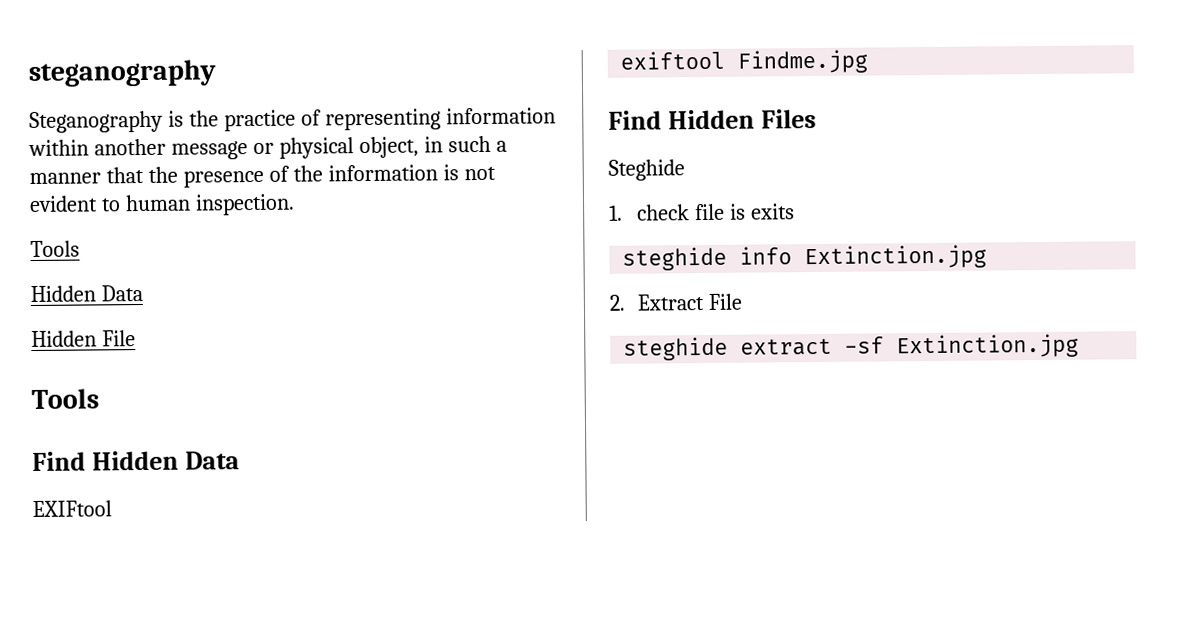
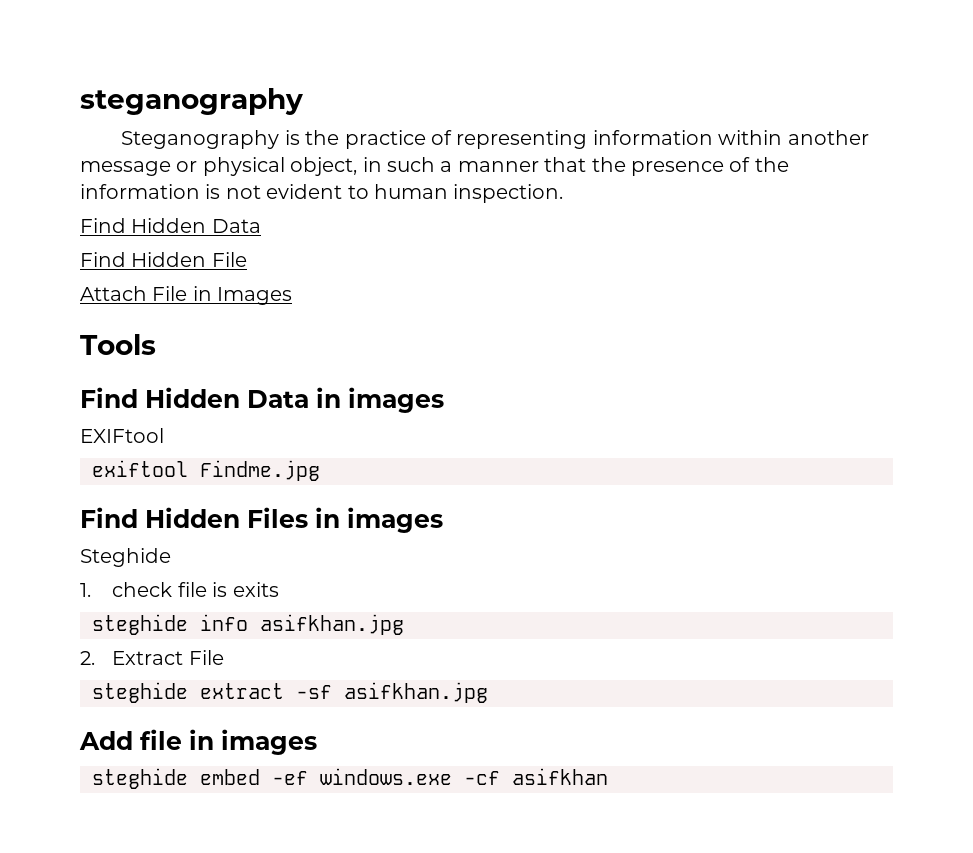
  Steganography is the practice of representing information within another message or physical object, in such a manner that the presence of the information is not evident to human inspection.
- Tools
- Hidden Data
- Hidden File
+ Find Hidden Data
+ Find Hidden File
+ Attach File in Images
- Find Hidden Data
+ Find Hidden Data in images
- Find Hidden Files
+ Find Hidden Files in images
- steghide info Extinction.jpg
+ steghide info asifkhan.jpg
- steghide extract -sf Extinction.jpg
+ steghide extract -sf asifkhan.jpg
+ Add file in images
+ steghide embed -ef windows.exe -cf asifkhan

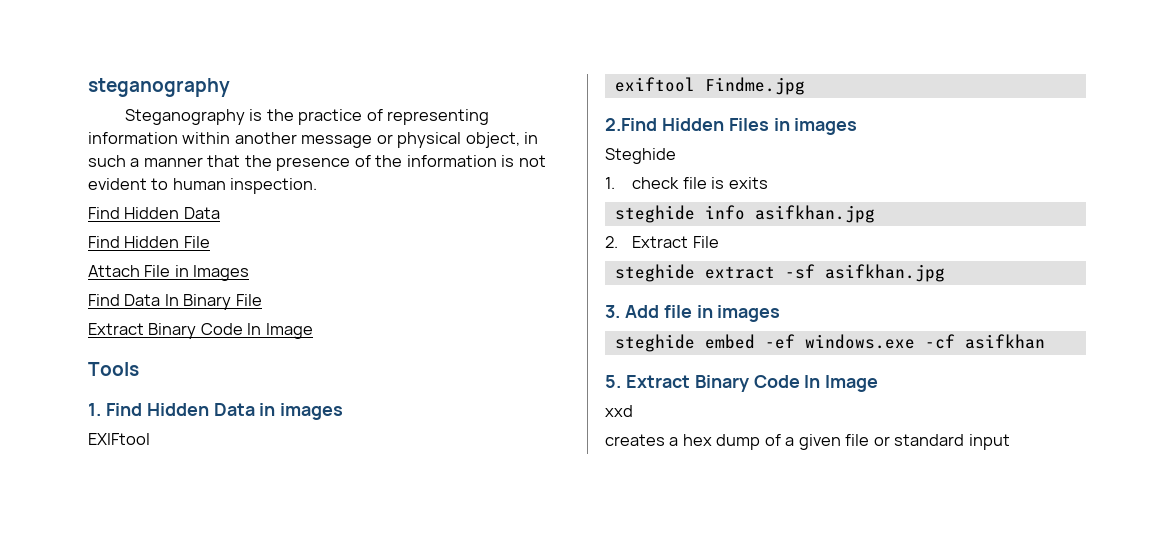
+ Find Data In Binary File
+ Extract Binary Code In Image
- Find Hidden Data in images
+ 1. Find Hidden Data in images
- Find Hidden Files in images
+ 2.Find Hidden Files in images
- Add file in images
+ 3. Add file in images
+ 5. Extract Binary Code In Image
+ xxd
+ creates a hex dump of a given file or standard input

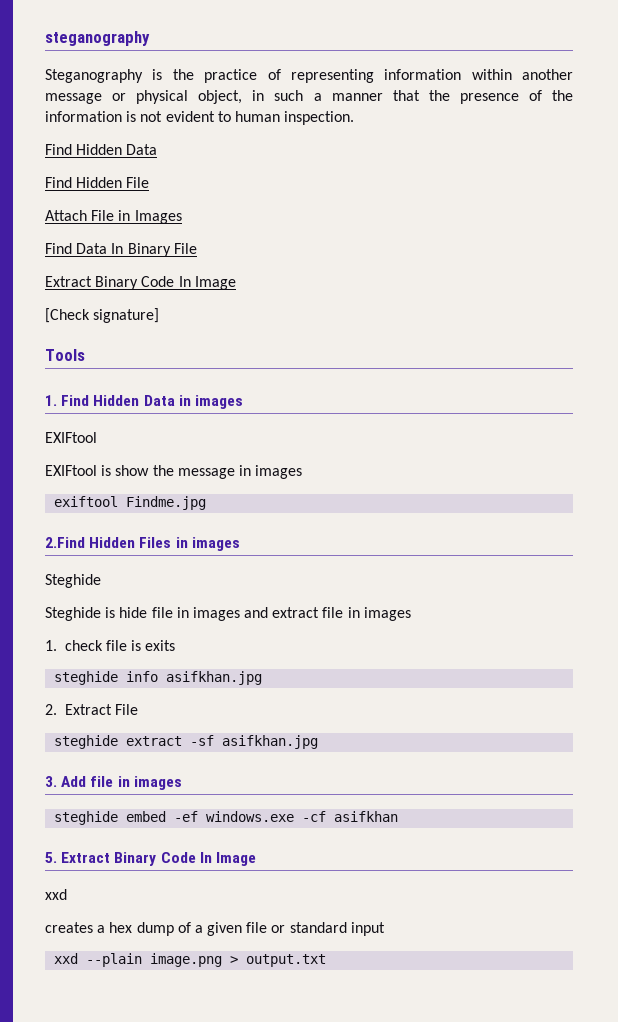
+ [Check signature]
+ EXIFtool is show the message in images
+ Steghide is hide file in images and extract file in images
+ xxd --plain image.png > output.txt

